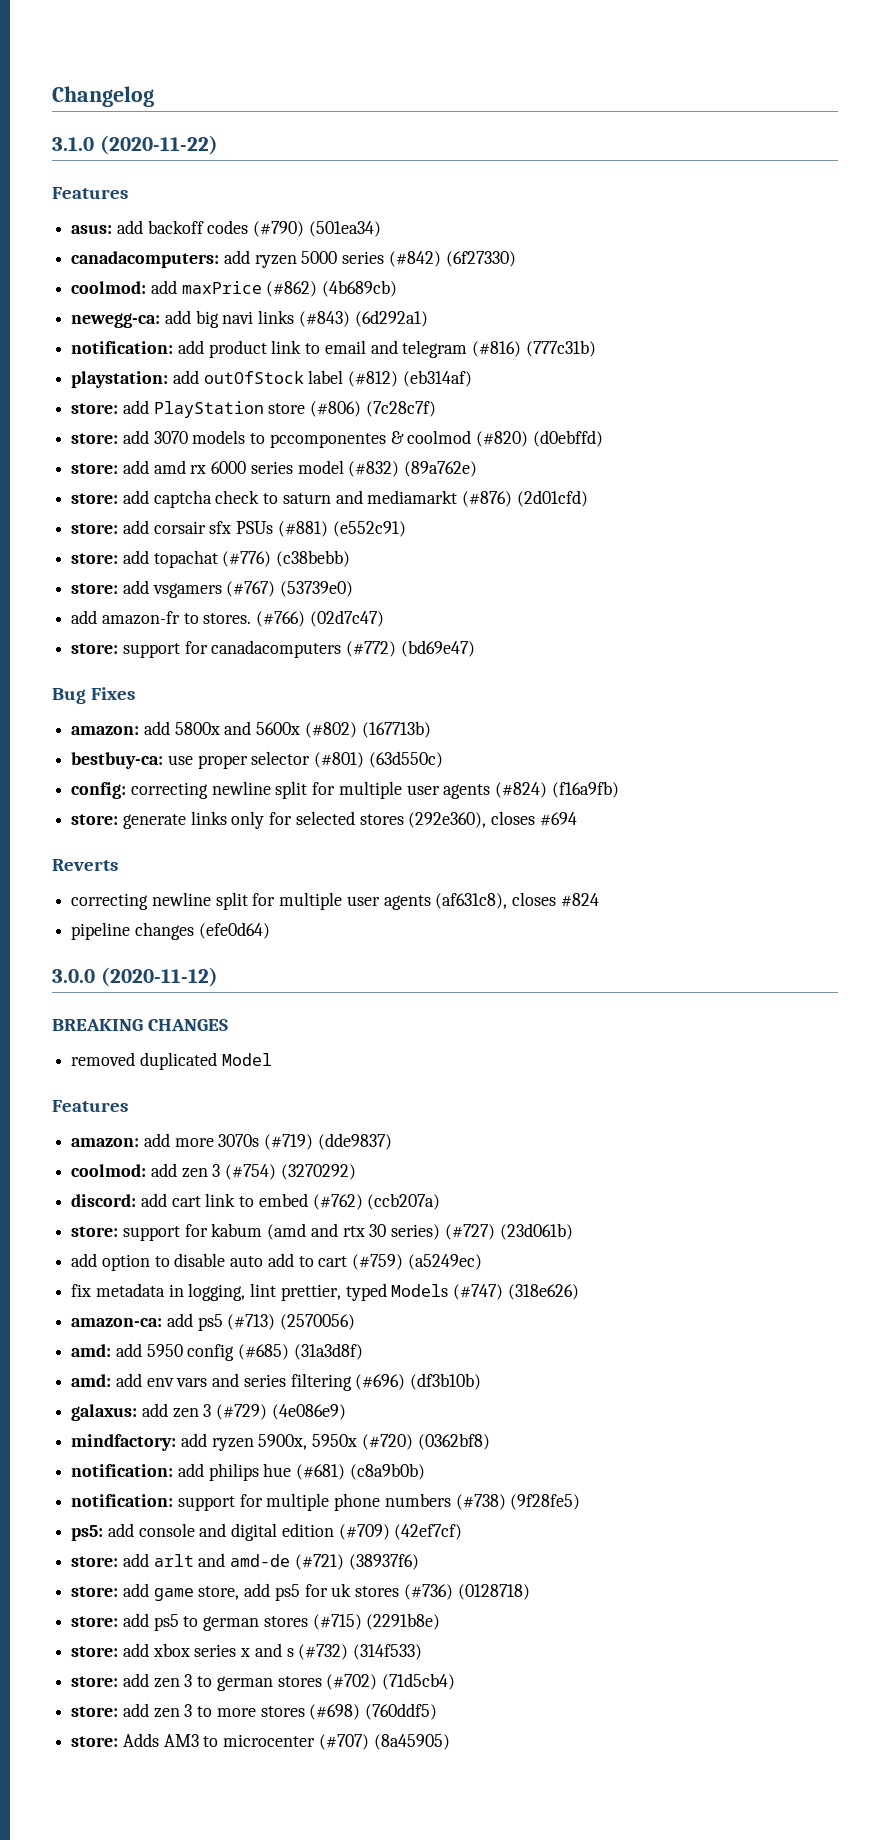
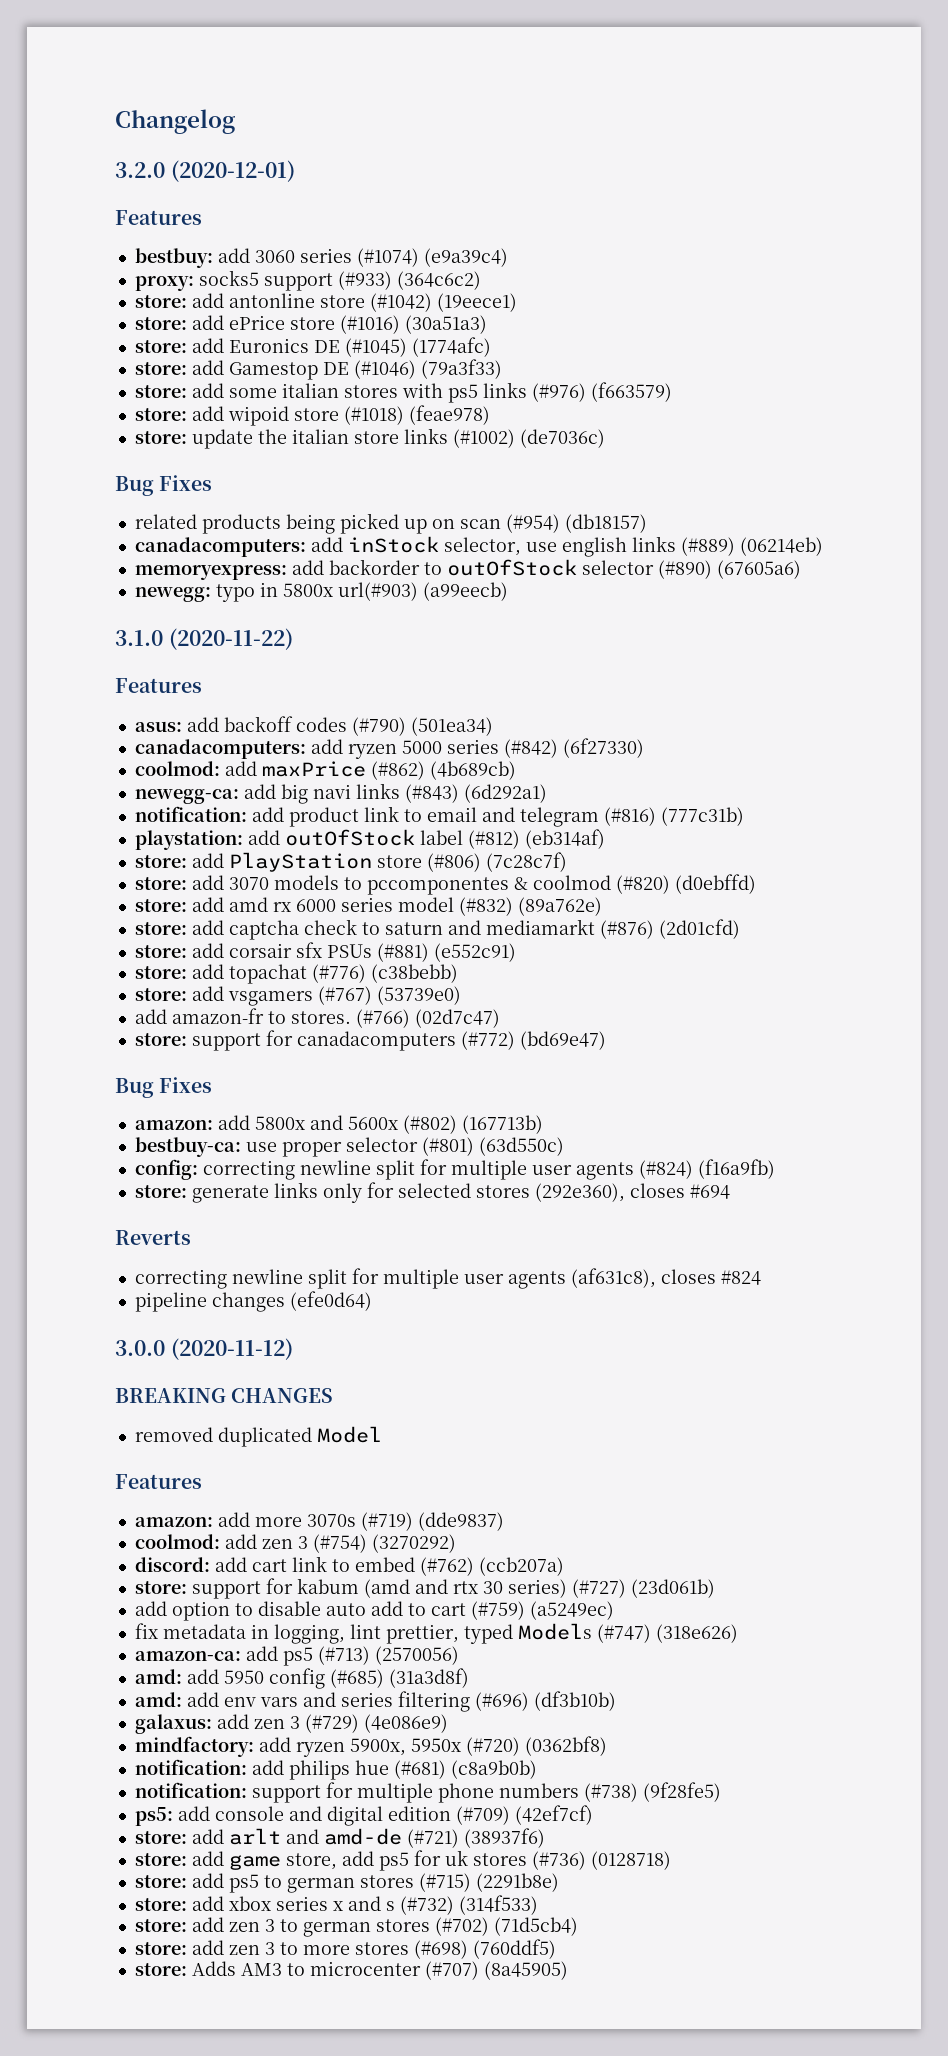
+ 3.2.0 (2020-12-01)
+ Features
+ bestbuy: add 3060 series (#1074) (e9a39c4)
+ proxy: socks5 support (#933) (364c6c2)
+ store: add antonline store (#1042) (19eece1)
+ store: add ePrice store (#1016) (30a51a3)
+ store: add Euronics DE (#1045) (1774afc)
+ store: add Gamestop DE (#1046) (79a3f33)
+ store: add some italian stores with ps5 links (#976) (f663579)
+ store: add wipoid store (#1018) (feae978)
+ store: update the italian store links (#1002) (de7036c)
+ Bug Fixes
+ related products being picked up on scan (#954) (db18157)
+ canadacomputers: add inStock selector, use english links (#889) (06214eb)
+ memoryexpress: add backorder to outOfStock selector (#890) (67605a6)
+ newegg: typo in 5800x url(#903) (a99eecb)

